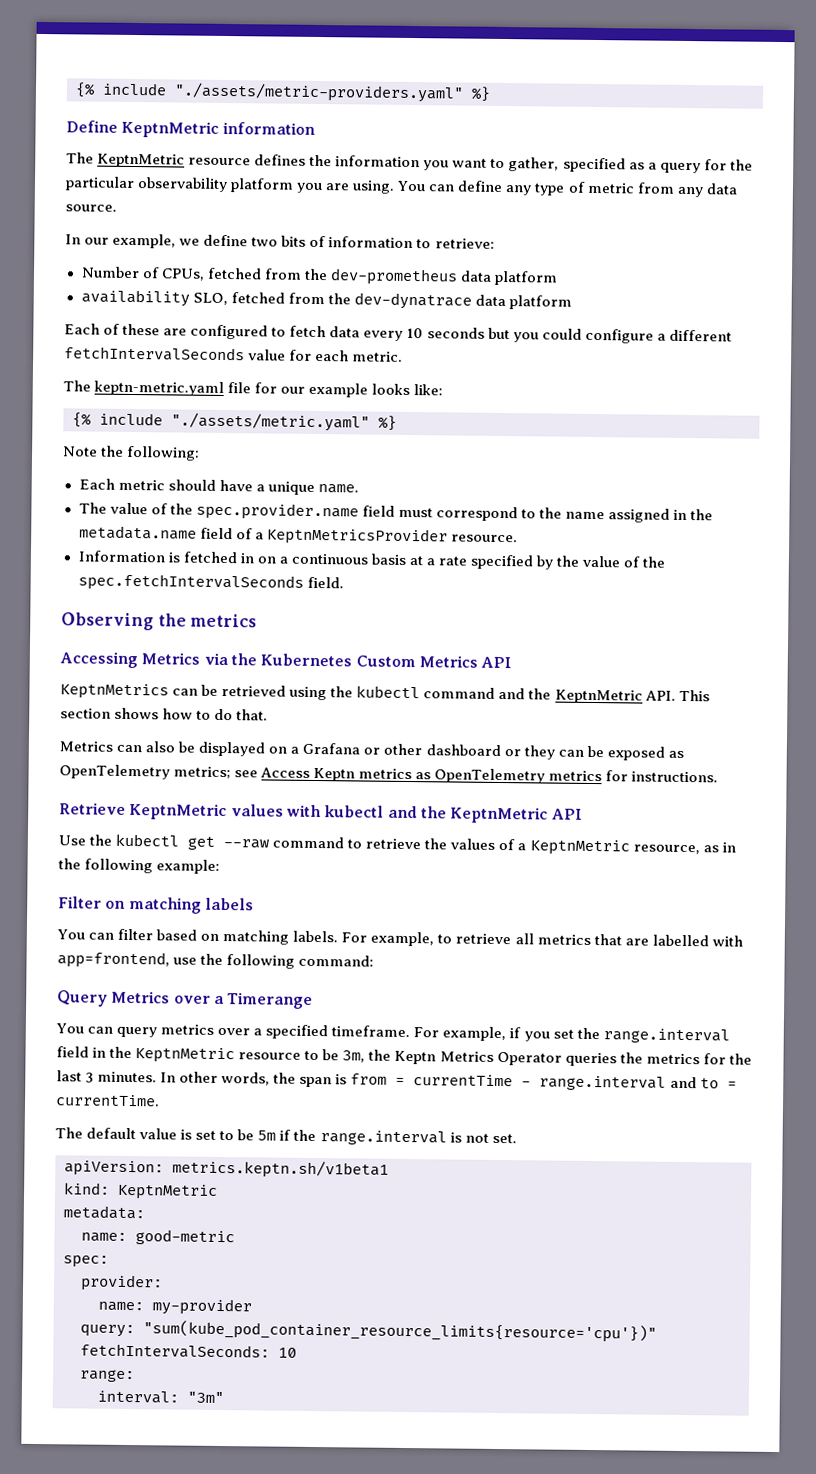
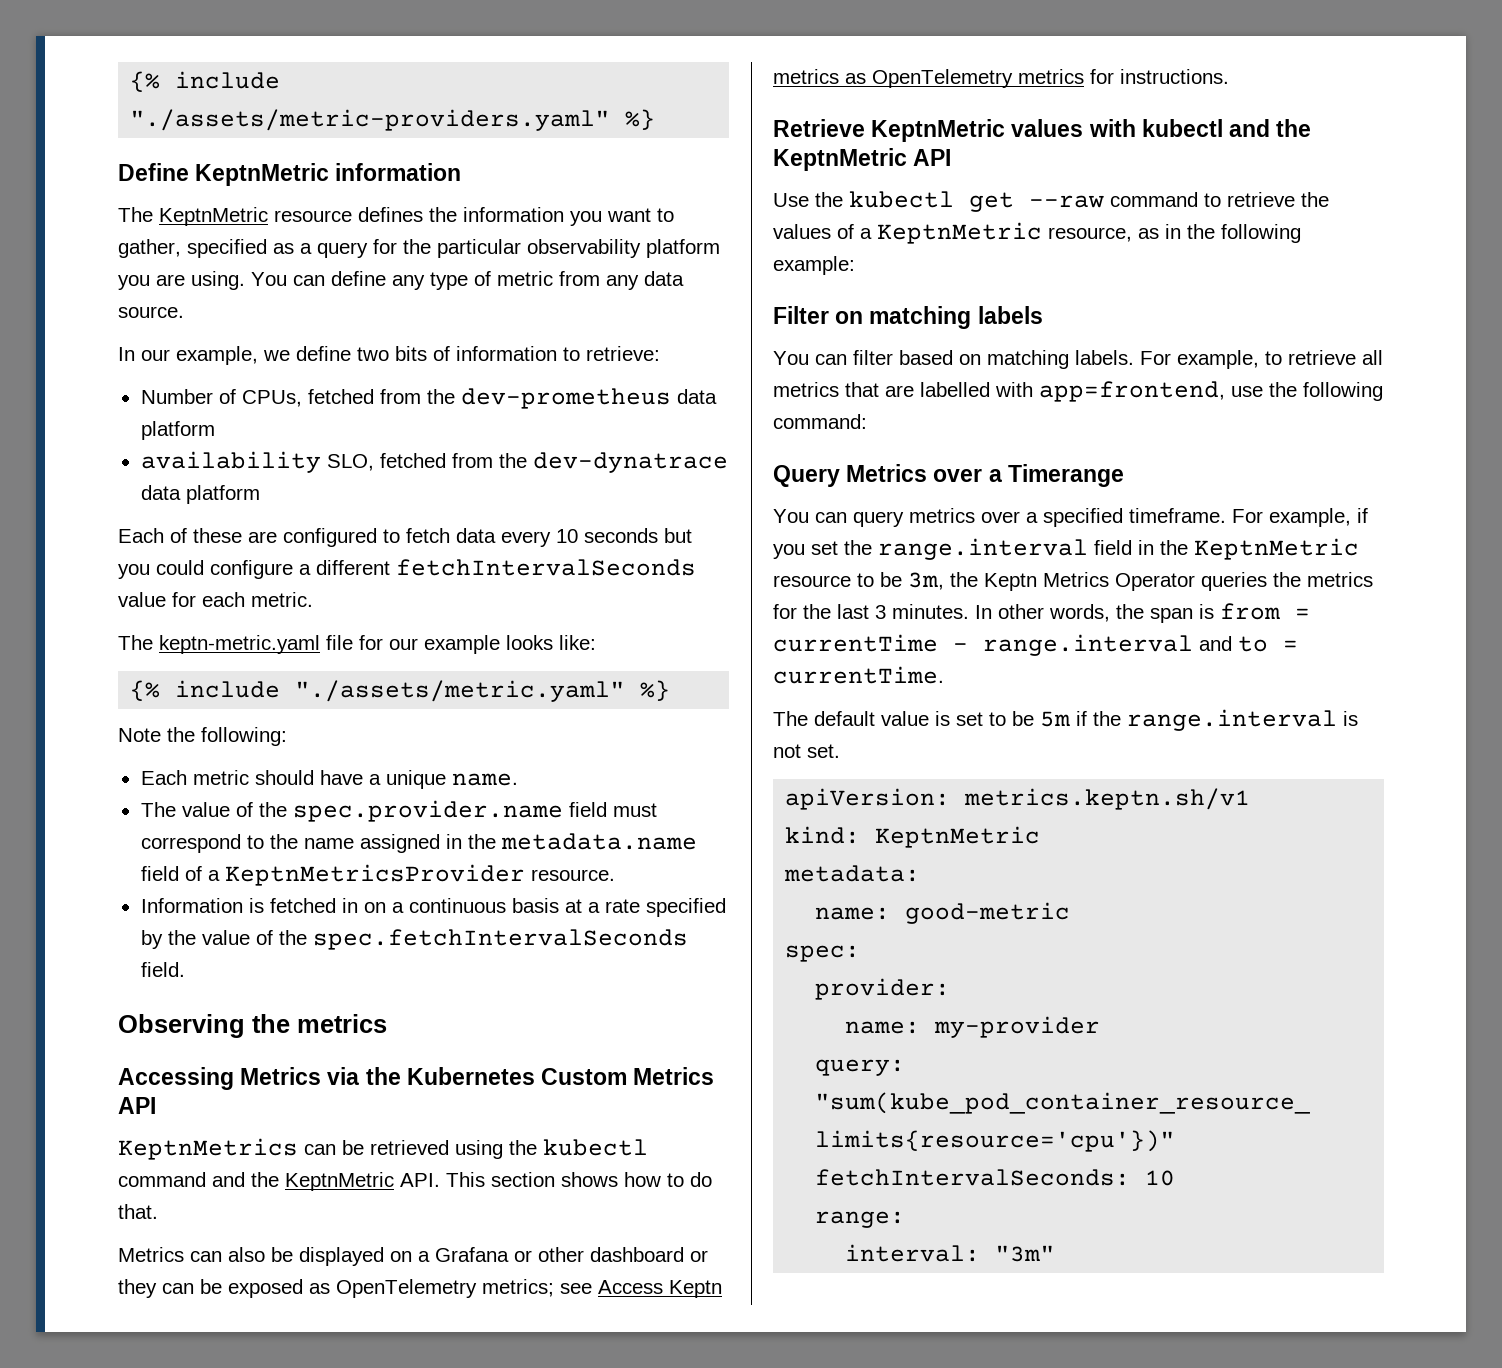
- apiVersion: metrics.keptn.sh/v1beta1
+ apiVersion: metrics.keptn.sh/v1

